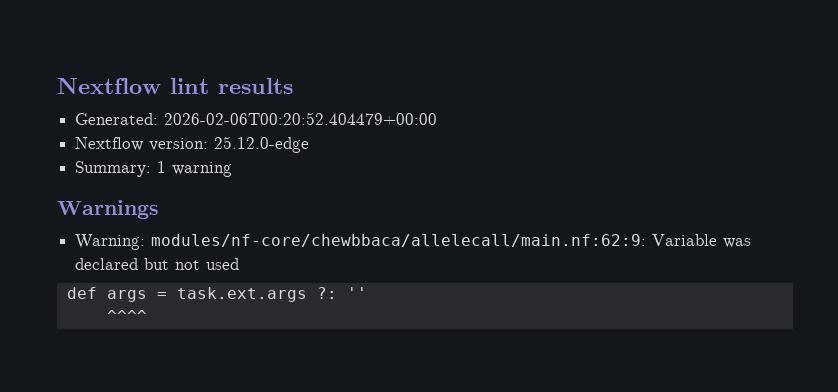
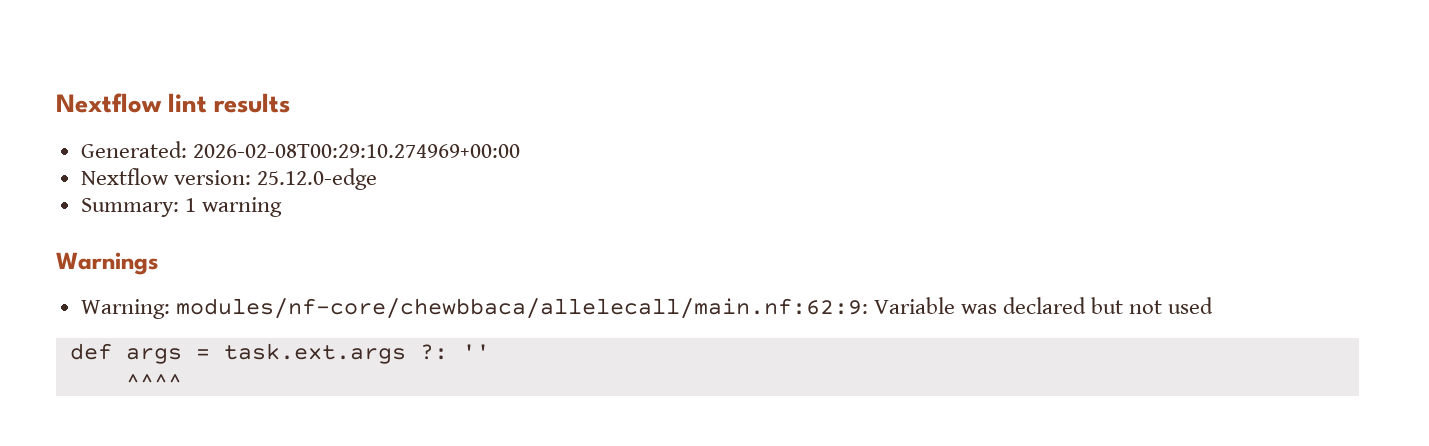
- Generated: 2026-02-06T00:20:52.404479+00:00
+ Generated: 2026-02-08T00:29:10.274969+00:00

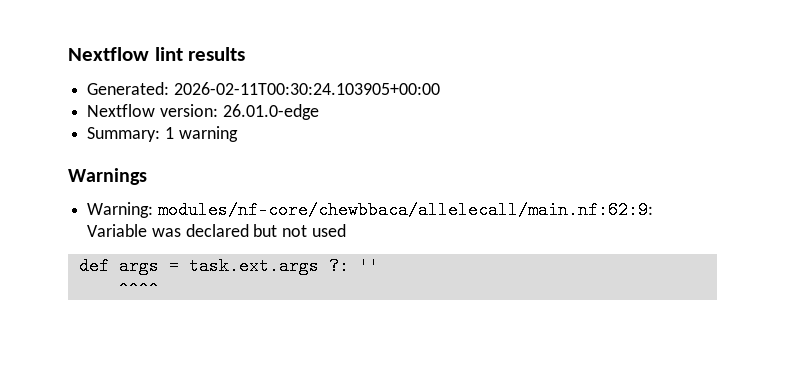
- Generated: 2026-02-08T00:29:10.274969+00:00
+ Generated: 2026-02-11T00:30:24.103905+00:00
- Nextflow version: 25.12.0-edge
+ Nextflow version: 26.01.0-edge

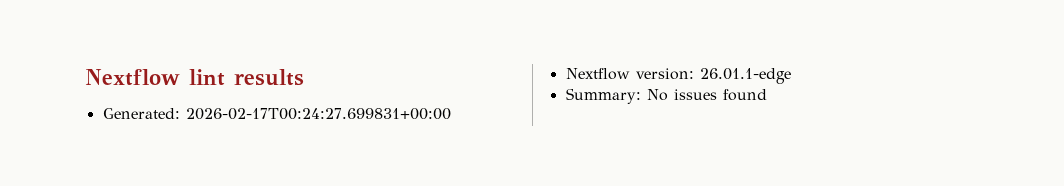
- Generated: 2026-02-11T00:30:24.103905+00:00
+ Generated: 2026-02-17T00:24:27.699831+00:00
- Nextflow version: 26.01.0-edge
+ Nextflow version: 26.01.1-edge
- Summary: 1 warning
- Warnings
- Warning: modules/nf-core/chewbbaca/allelecall/main.nf:62:9: Variable was declared but not used
- def args = task.ext.args ?: ''
- ^^^^
+ Summary: No issues found

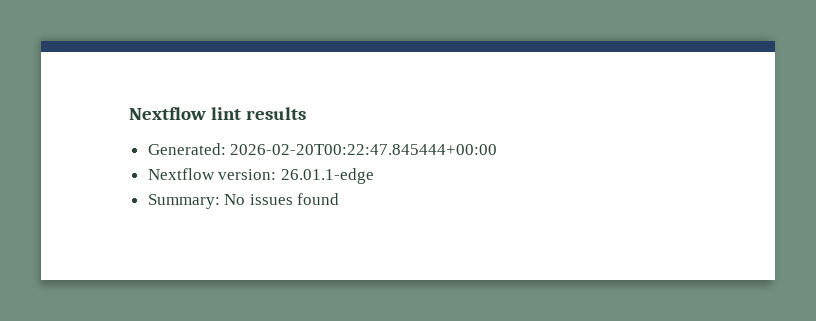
- Generated: 2026-02-17T00:24:27.699831+00:00
+ Generated: 2026-02-20T00:22:47.845444+00:00

